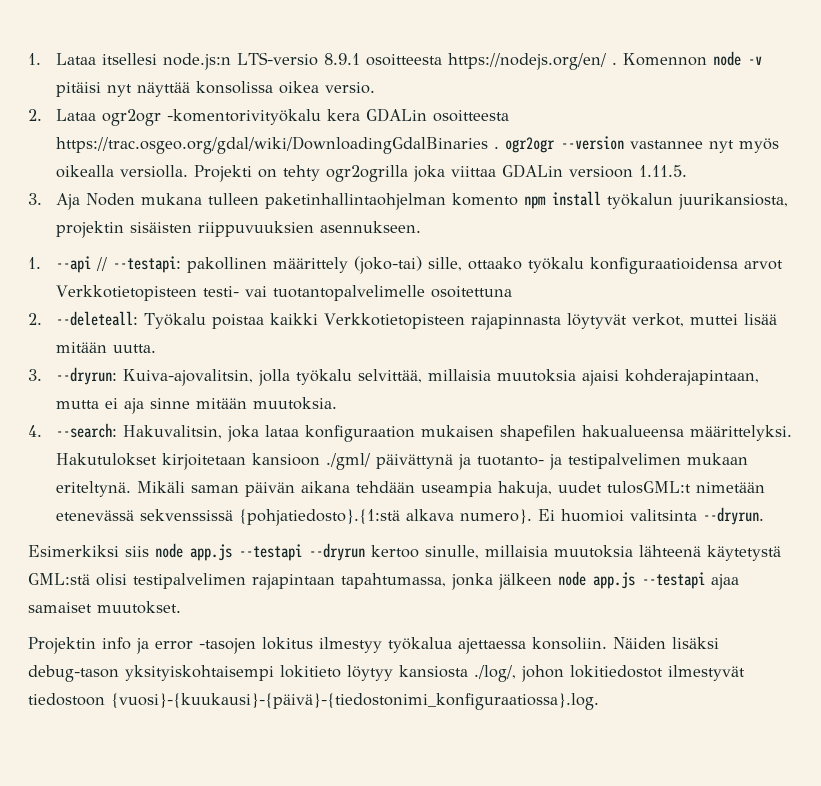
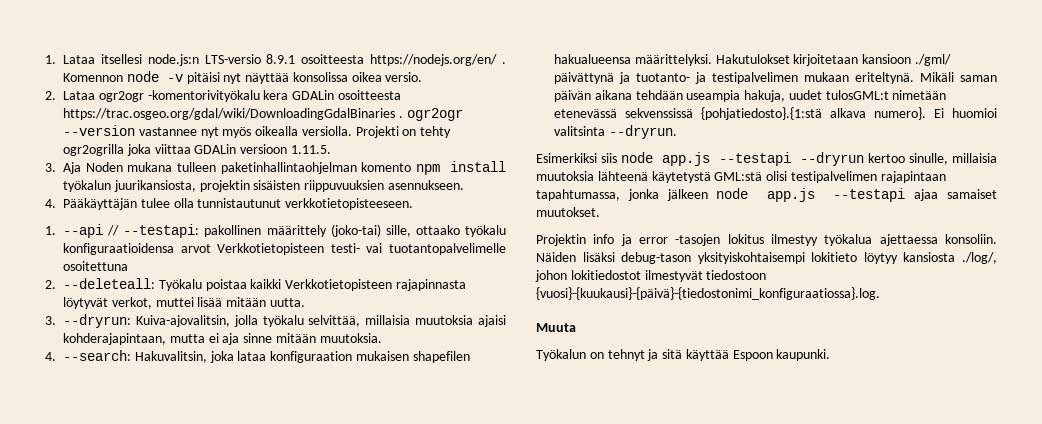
+ 4. Pääkäyttäjän tulee olla tunnistautunut verkkotietopisteeseen.
+ Muuta
+ Työkalun on tehnyt ja sitä käyttää Espoon kaupunki.

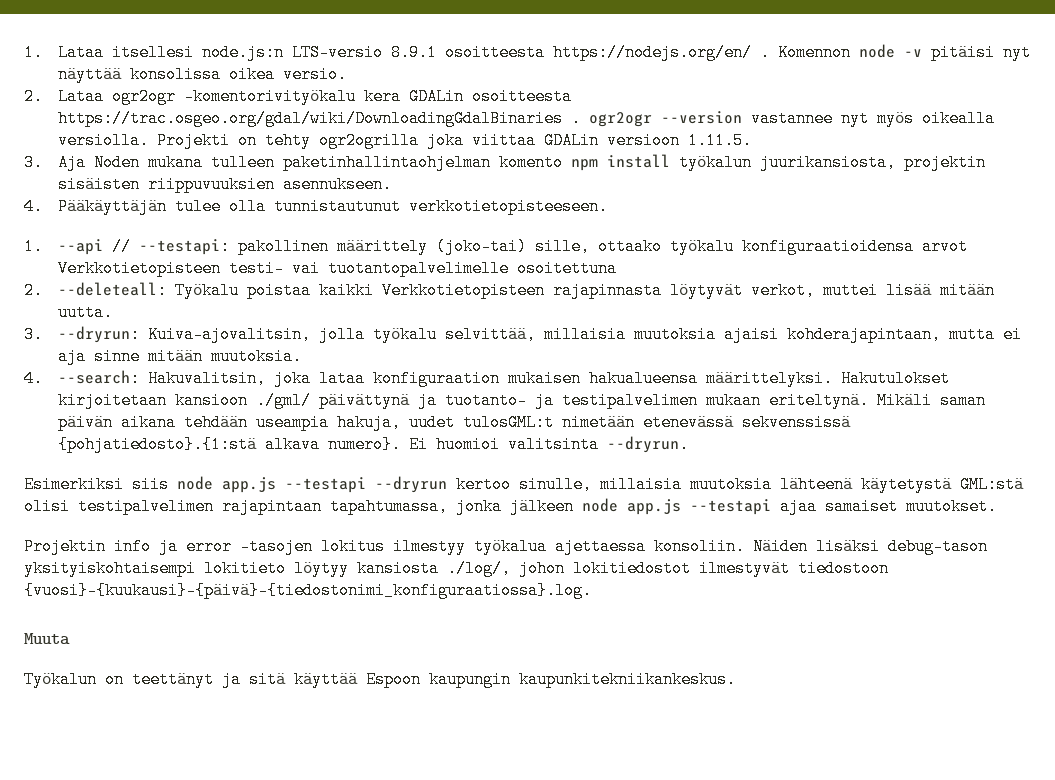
- 4. --search: Hakuvalitsin, joka lataa konfiguraation mukaisen shapefilen hakualueensa määrittelyksi.
+ 4. --search: Hakuvalitsin, joka lataa konfiguraation mukaisen hakualueensa määrittelyksi.
- Työkalun on tehnyt ja sitä käyttää Espoon kaupunki.
+ Työkalun on teettänyt ja sitä käyttää Espoon kaupungin kaupunkitekniikankeskus.

